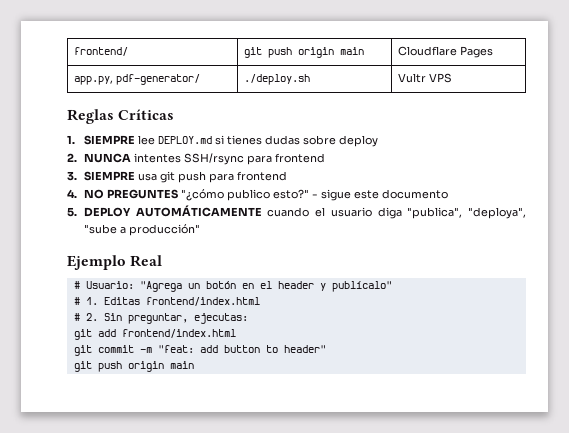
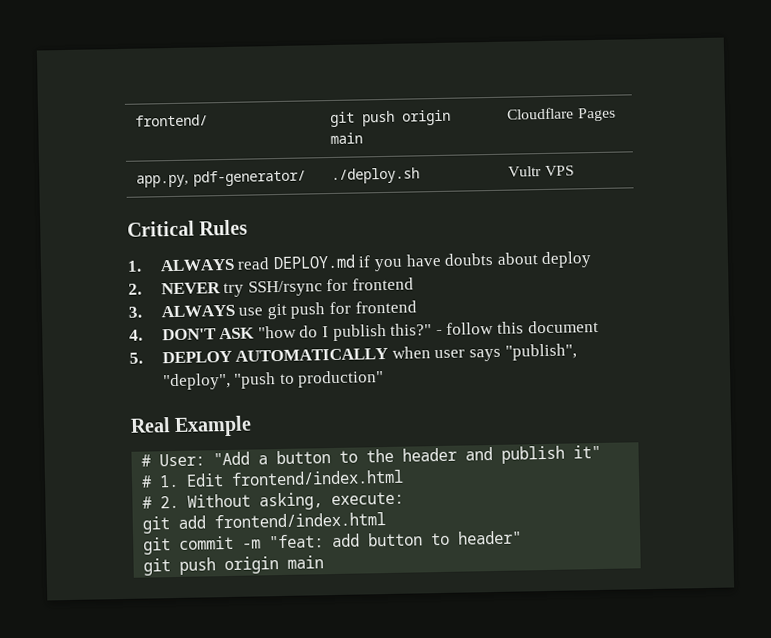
- Reglas Críticas
- 1. SIEMPRE lee DEPLOY.md si tienes dudas sobre deploy
- 2. NUNCA intentes SSH/rsync para frontend
+ Critical Rules
+ 1. ALWAYS read DEPLOY.md if you have doubts about deploy
+ 2. NEVER try SSH/rsync for frontend
- 3. SIEMPRE usa git push para frontend
+ 3. ALWAYS use git push for frontend
- 4. NO PREGUNTES "¿cómo publico esto?" - sigue este documento
- 5. DEPLOY AUTOMÁTICAMENTE cuando el usuario diga "publica", "deploya", "sube a producción"
- Ejemplo Real
- # Usuario: "Agrega un botón en el header y publícalo"
+ 4. DON'T ASK "how do I publish this?" - follow this document
+ 5. DEPLOY AUTOMATICALLY when user says "publish", "deploy", "push to production"
+ Real Example
+ # User: "Add a button to the header and publish it"
- # 1. Editas frontend/index.html
+ # 1. Edit frontend/index.html
- # 2. Sin preguntar, ejecutas:
+ # 2. Without asking, execute:

